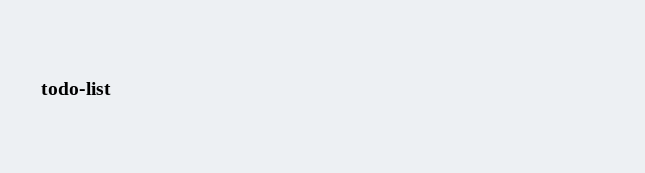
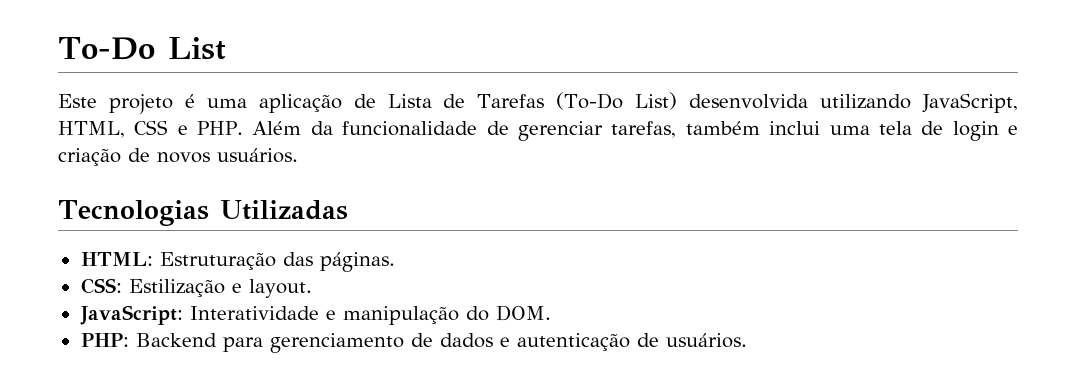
- todo-list
+ To-Do List
+ Este projeto é uma aplicação de Lista de Tarefas (To-Do List) desenvolvida utilizando JavaScript, HTML, CSS e PHP. Além da funcionalidade de gerenciar tarefas, também inclui uma tela de login e criação de novos usuários.
+ Tecnologias Utilizadas
+ HTML: Estruturação das páginas.
+ CSS: Estilização e layout.
+ JavaScript: Interatividade e manipulação do DOM.
+ PHP: Backend para gerenciamento de dados e autenticação de usuários.

